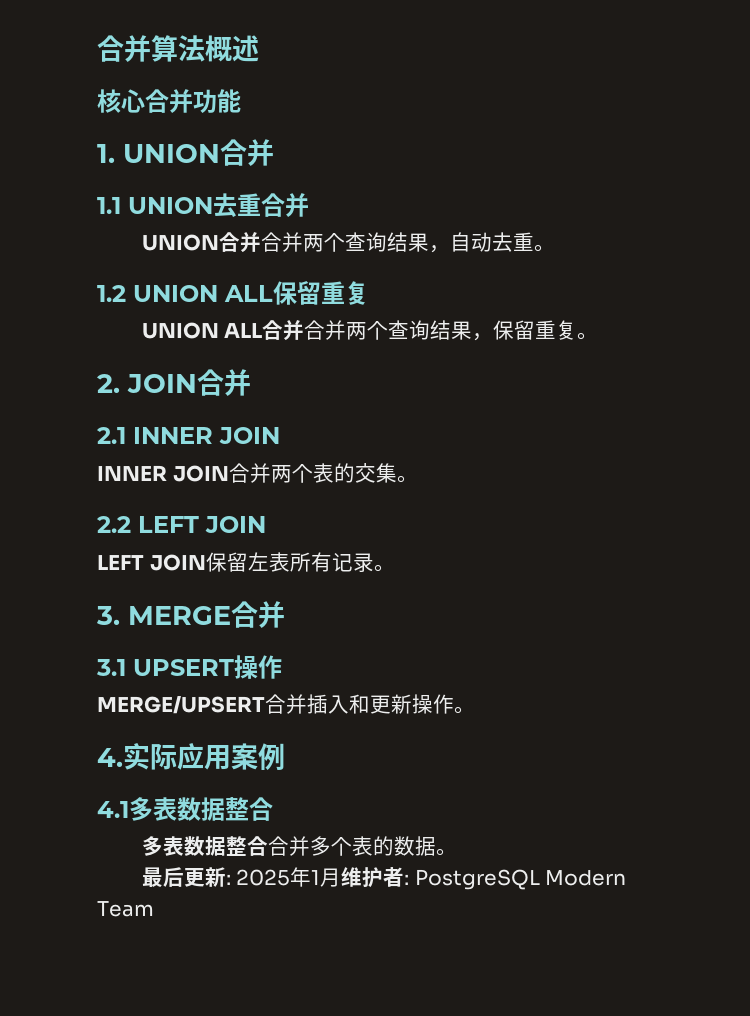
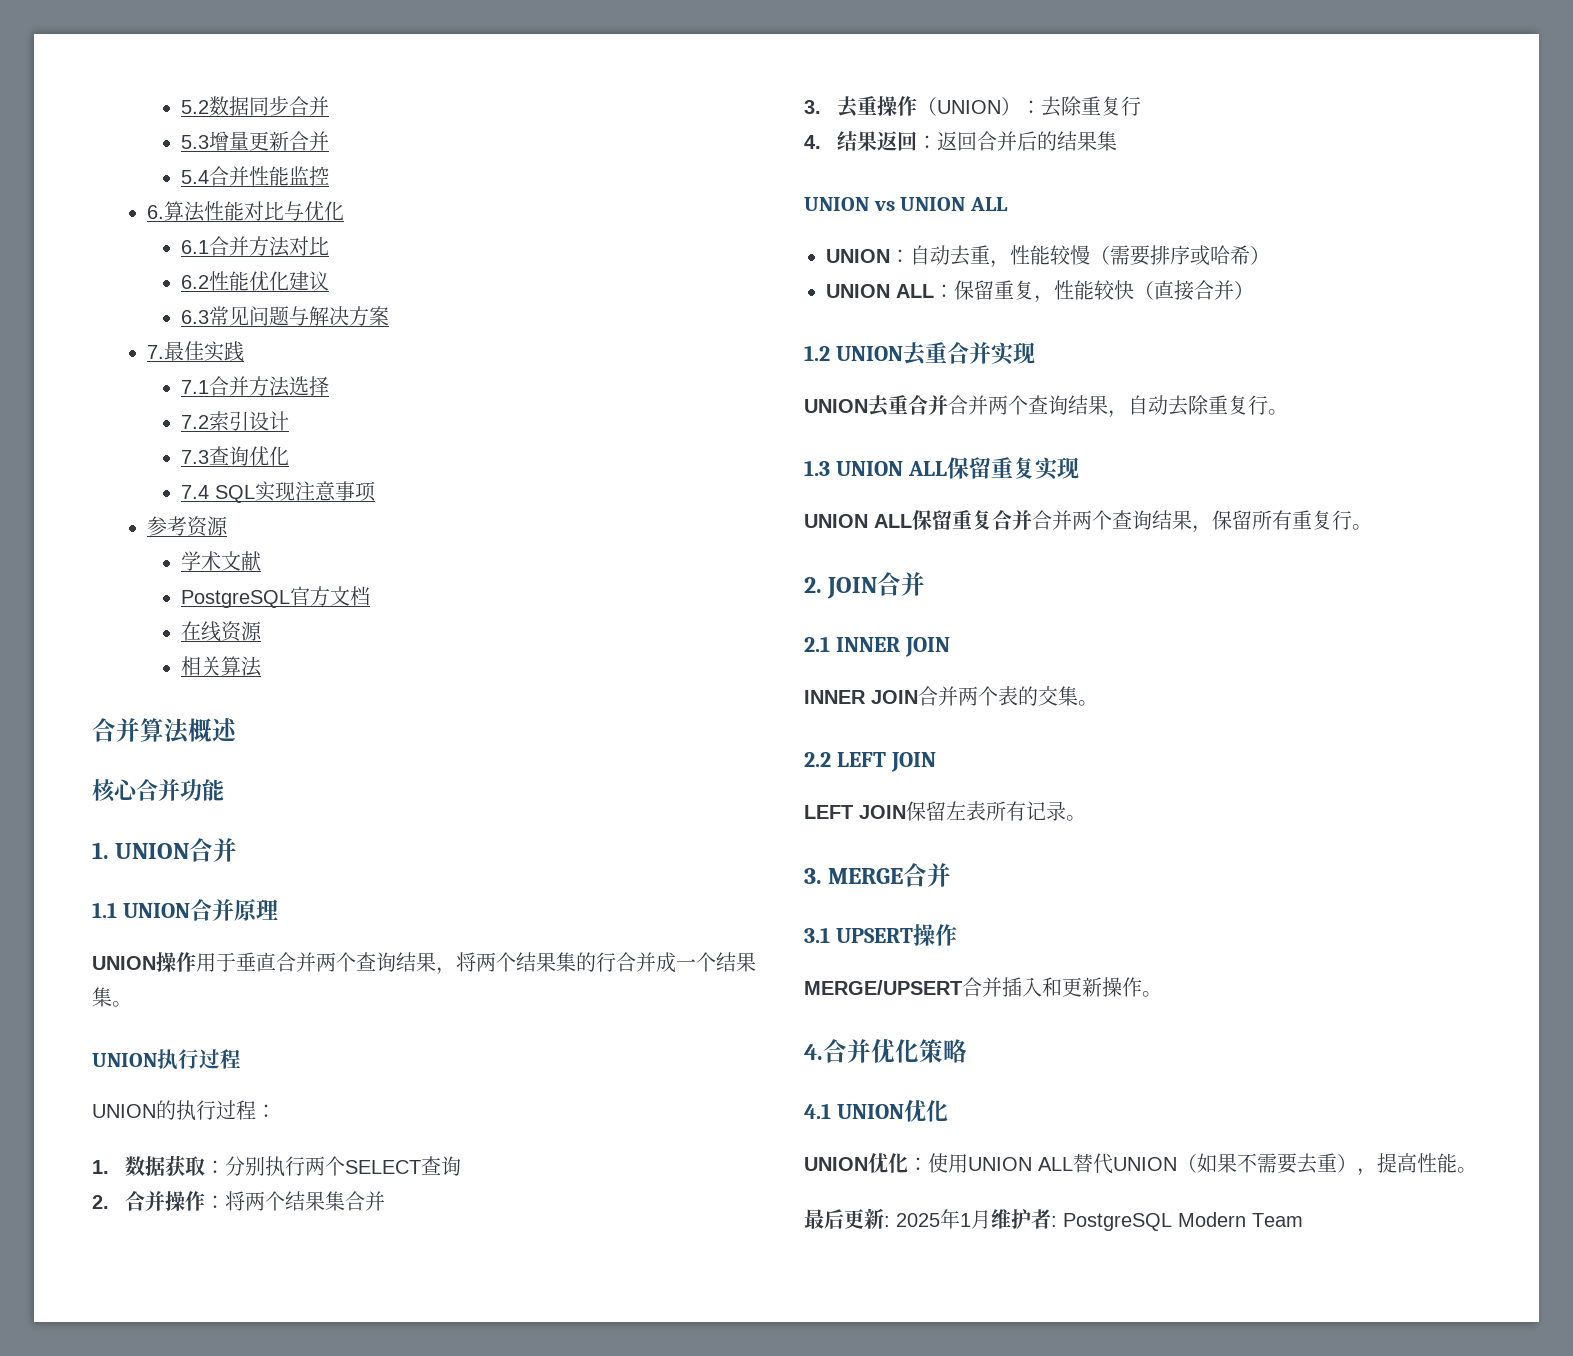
+ 5.2数据同步合并
+ 5.3增量更新合并
+ 5.4合并性能监控
+ 6.算法性能对比与优化
+ 6.1合并方法对比
+ 6.2性能优化建议
+ 6.3常见问题与解决方案
+ 7.最佳实践
+ 7.1合并方法选择
+ 7.2索引设计
+ 7.3查询优化
+ 7.4 SQL实现注意事项
+ 参考资源
+ 学术文献
+ PostgreSQL官方文档
+ 在线资源
+ 相关算法
- 1.1 UNION去重合并
- UNION合并合并两个查询结果，自动去重。
- 1.2 UNION ALL保留重复
- UNION ALL合并合并两个查询结果，保留重复。
+ 1.1 UNION合并原理
+ UNION操作用于垂直合并两个查询结果，将两个结果集的行合并成一个结果集。
+ UNION执行过程
+ UNION的执行过程：
+ 1.数据获取：分别执行两个SELECT查询
+ 2.合并操作：将两个结果集合并
+ 3.去重操作（UNION）：去除重复行
+ 4.结果返回：返回合并后的结果集
+ UNION vs UNION ALL
+ UNION：自动去重，性能较慢（需要排序或哈希）
+ UNION ALL：保留重复，性能较快（直接合并）
+ 1.2 UNION去重合并实现
+ UNION去重合并合并两个查询结果，自动去除重复行。
+ 1.3 UNION ALL保留重复实现
+ UNION ALL保留重复合并合并两个查询结果，保留所有重复行。
- 4.实际应用案例
- 4.1多表数据整合
- 多表数据整合合并多个表的数据。
+ 4.合并优化策略
+ 4.1 UNION优化
+ UNION优化：使用UNION ALL替代UNION（如果不需要去重），提高性能。

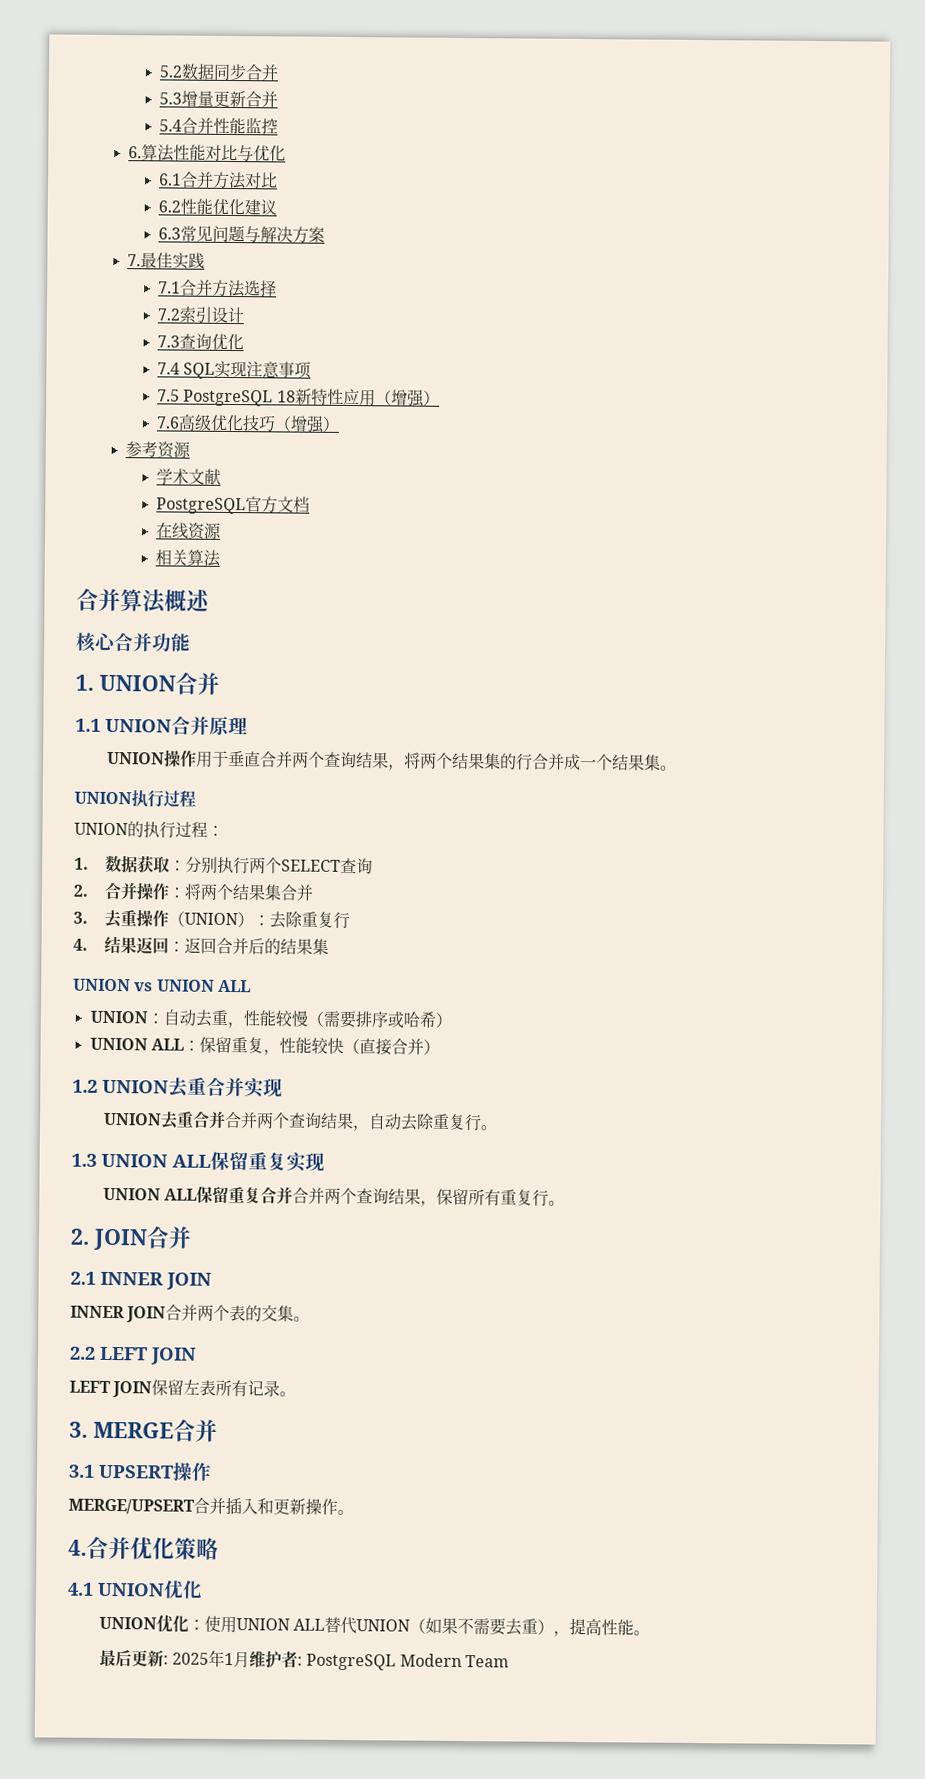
+ 7.5 PostgreSQL 18新特性应用（增强）
+ 7.6高级优化技巧（增强）

